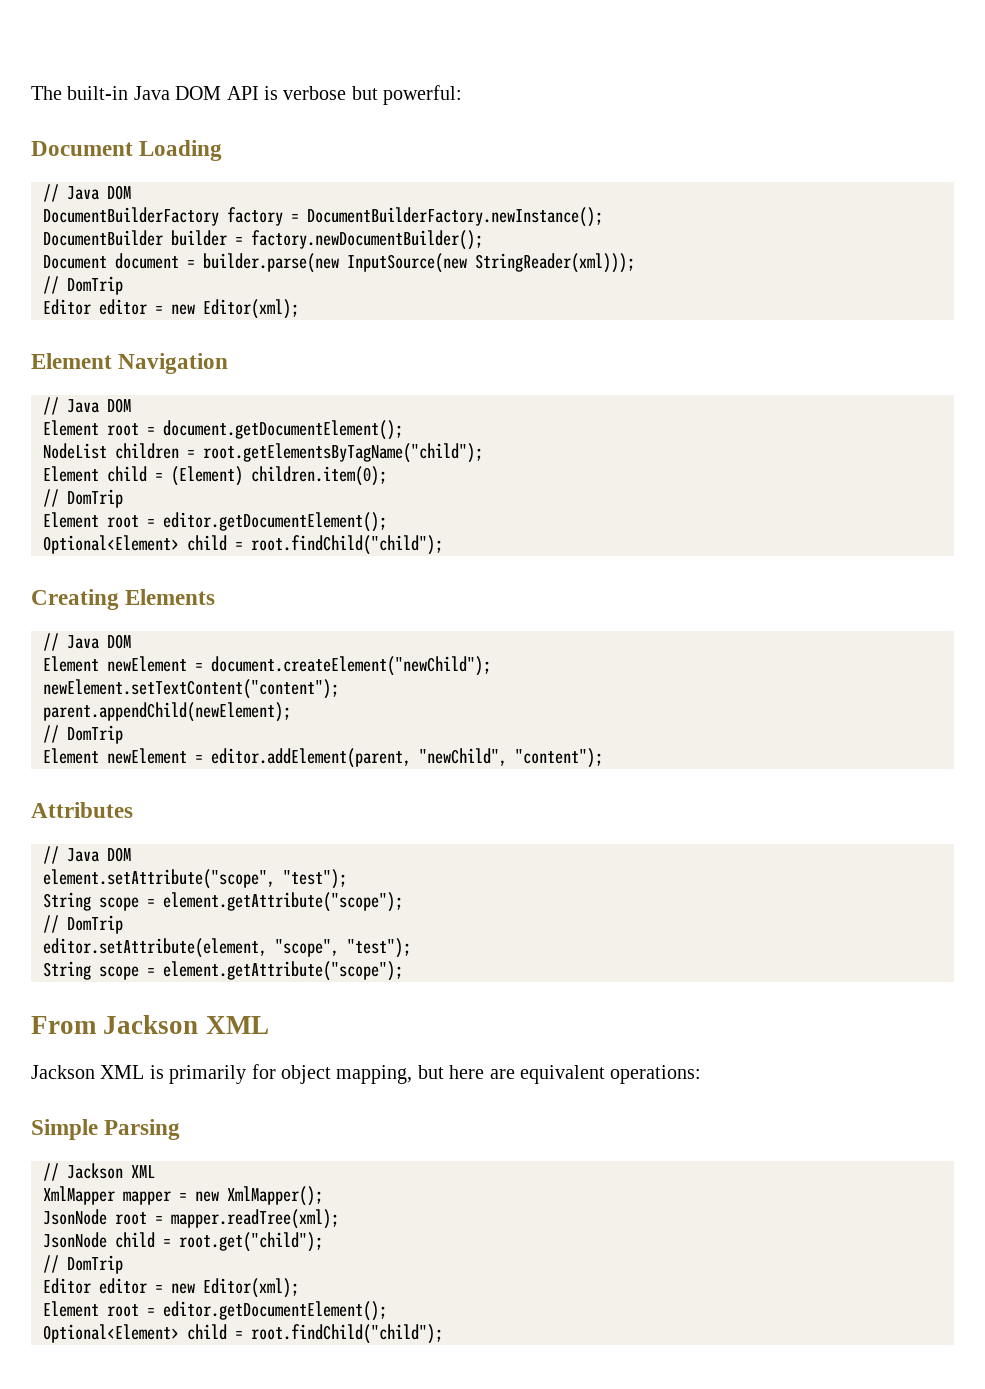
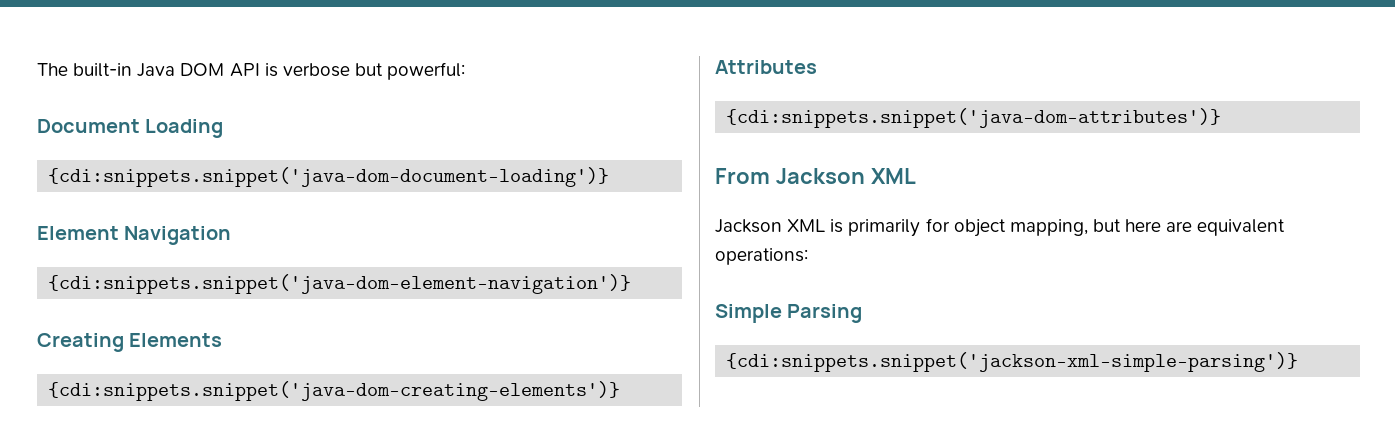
  Document Loading
- // Java DOM
- DocumentBuilderFactory factory = DocumentBuilderFactory.newInstance();
- DocumentBuilder builder = factory.newDocumentBuilder();
- Document document = builder.parse(new InputSource(new StringReader(xml)));
- // DomTrip
- Editor editor = new Editor(xml);
+ {cdi:snippets.snippet('java-dom-document-loading')}
  Element Navigation
- // Java DOM
- Element root = document.getDocumentElement();
- NodeList children = root.getElementsByTagName("child");
- Element child = (Element) children.item(0);
- // DomTrip
- Element root = editor.getDocumentElement();
- Optional<Element> child = root.findChild("child");
+ {cdi:snippets.snippet('java-dom-element-navigation')}
  Creating Elements
- // Java DOM
- Element newElement = document.createElement("newChild");
- newElement.setTextContent("content");
- parent.appendChild(newElement);
- // DomTrip
- Element newElement = editor.addElement(parent, "newChild", "content");
+ {cdi:snippets.snippet('java-dom-creating-elements')}
  Attributes
- // Java DOM
- element.setAttribute("scope", "test");
- String scope = element.getAttribute("scope");
- // DomTrip
- editor.setAttribute(element, "scope", "test");
- String scope = element.getAttribute("scope");
+ {cdi:snippets.snippet('java-dom-attributes')}
  Simple Parsing
- // Jackson XML
- XmlMapper mapper = new XmlMapper();
- JsonNode root = mapper.readTree(xml);
- JsonNode child = root.get("child");
- // DomTrip
- Editor editor = new Editor(xml);
- Element root = editor.getDocumentElement();
- Optional<Element> child = root.findChild("child");
+ {cdi:snippets.snippet('jackson-xml-simple-parsing')}

